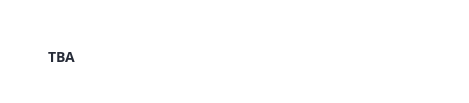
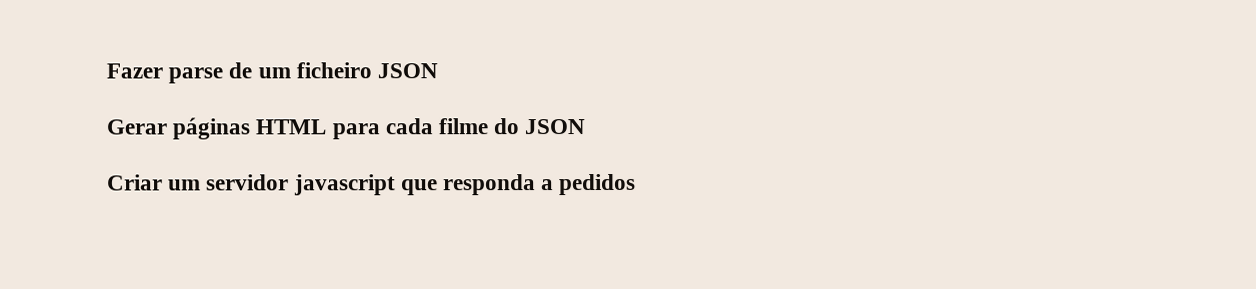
- TBA
+ Fazer parse de um ficheiro JSON
+ Gerar páginas HTML para cada filme do JSON
+ Criar um servidor javascript que responda a pedidos

